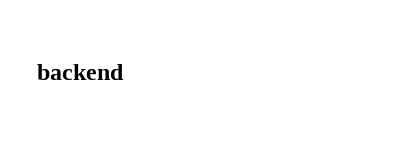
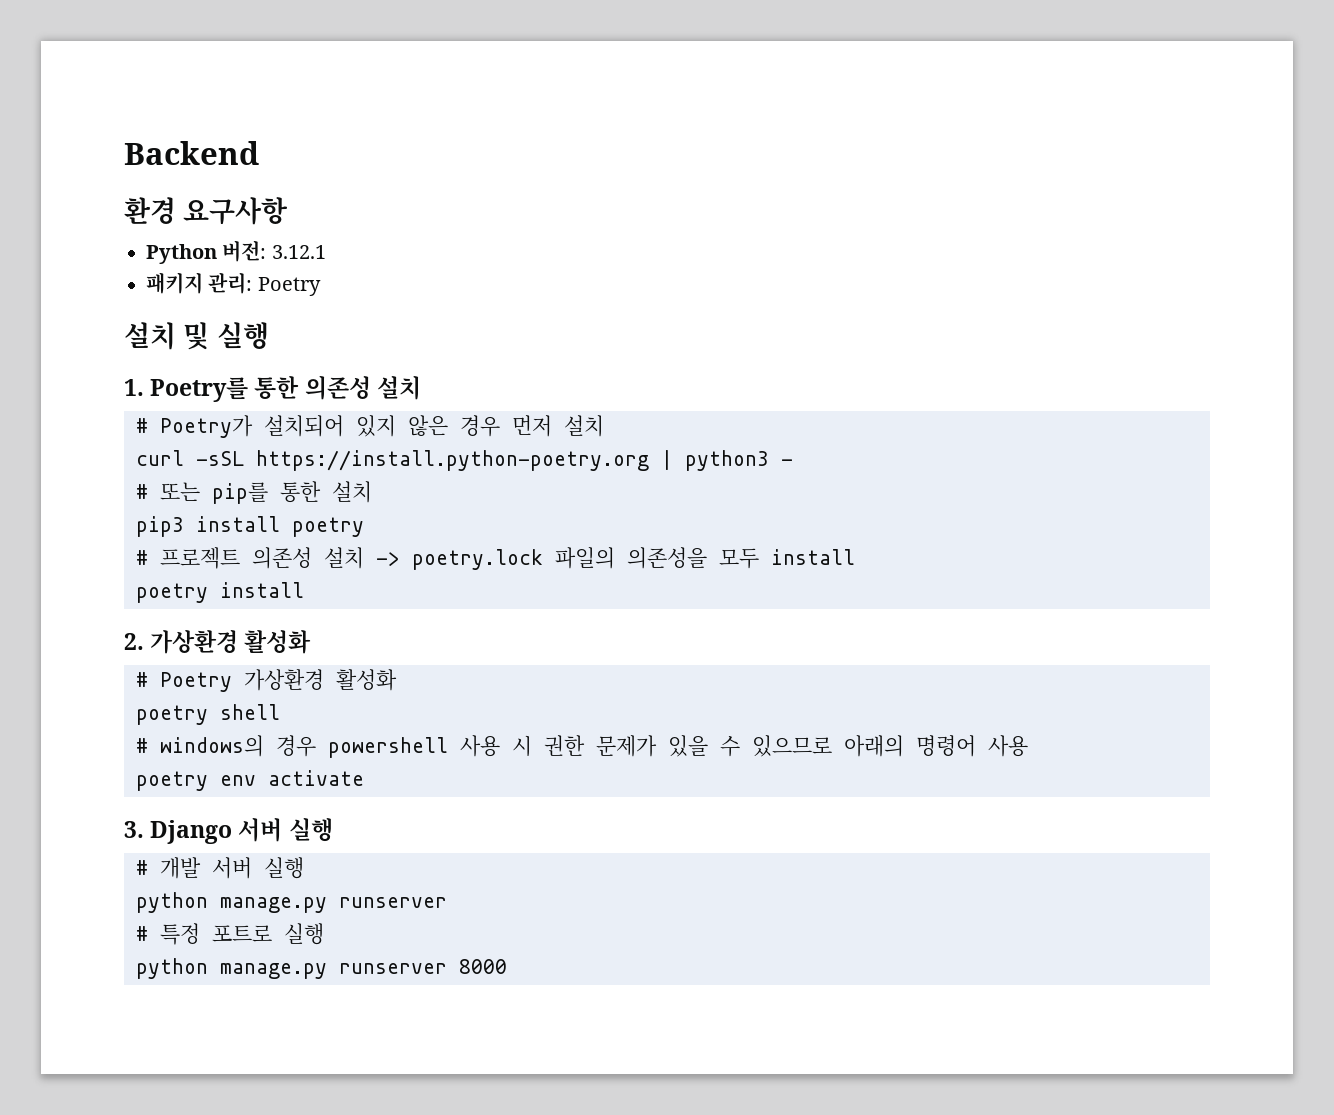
- backend
+ Backend
+ 환경 요구사항
+ Python 버전: 3.12.1
+ 패키지 관리: Poetry
+ 설치 및 실행
+ 1. Poetry를 통한 의존성 설치
+ # Poetry가 설치되어 있지 않은 경우 먼저 설치
+ curl -sSL https://install.python-poetry.org | python3 -
+ # 또는 pip를 통한 설치
+ pip3 install poetry
+ # 프로젝트 의존성 설치 -> poetry.lock 파일의 의존성을 모두 install
+ poetry install
+ 2. 가상환경 활성화
+ # Poetry 가상환경 활성화
+ poetry shell
+ # windows의 경우 powershell 사용 시 권한 문제가 있을 수 있으므로 아래의 명령어 사용
+ poetry env activate
+ 3. Django 서버 실행
+ # 개발 서버 실행
+ python manage.py runserver
+ # 특정 포트로 실행
+ python manage.py runserver 8000

